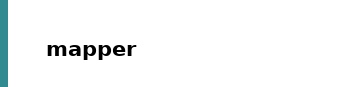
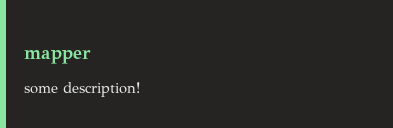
+ some description!

